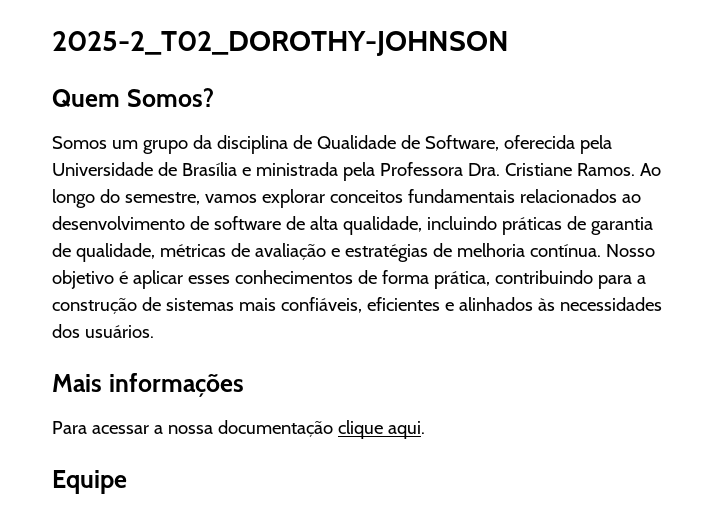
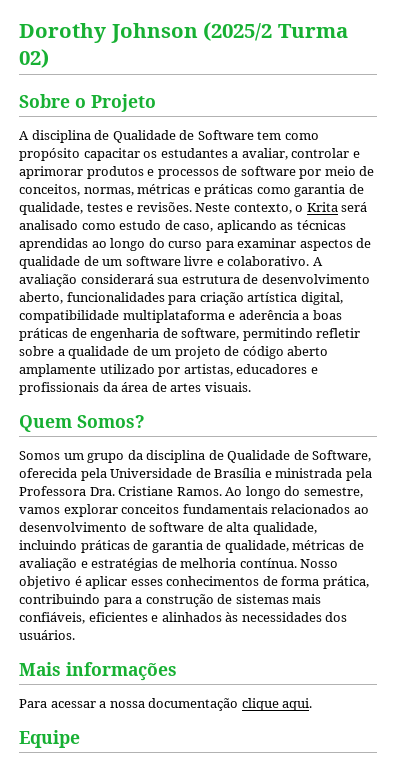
- 2025-2_T02_DOROTHY-JOHNSON
+ Dorothy Johnson (2025/2 Turma 02)
+ Sobre o Projeto
+ A disciplina de Qualidade de Software tem como propósito capacitar os estudantes a avaliar, controlar e aprimorar produtos e processos de software por meio de conceitos, normas, métricas e práticas como garantia de qualidade, testes e revisões. Neste contexto, o Krita será analisado como estudo de caso, aplicando as técnicas aprendidas ao longo do curso para examinar aspectos de qualidade de um software livre e colaborativo. A avaliação considerará sua estrutura de desenvolvimento aberto, funcionalidades para criação artística digital, compatibilidade multiplataforma e aderência a boas práticas de engenharia de software, permitindo refletir sobre a qualidade de um projeto de código aberto amplamente utilizado por artistas, educadores e profissionais da área de artes visuais.

